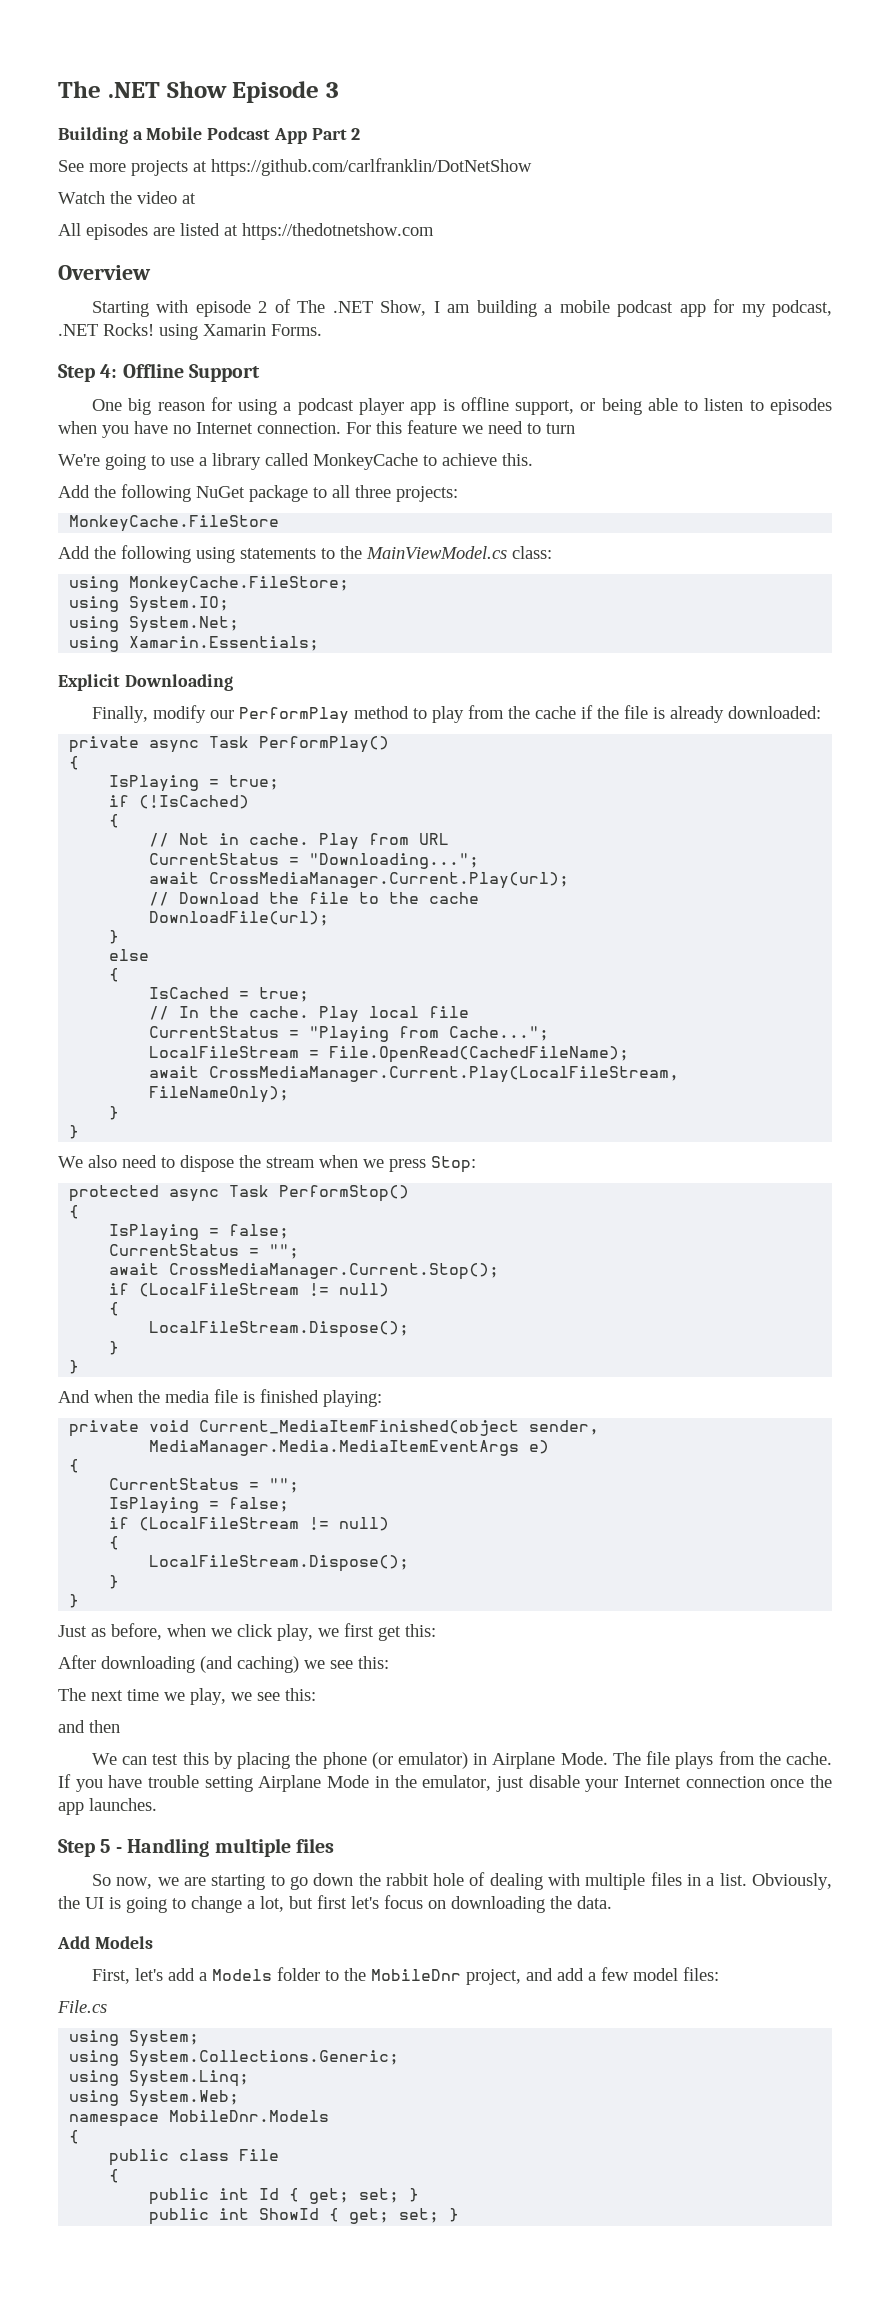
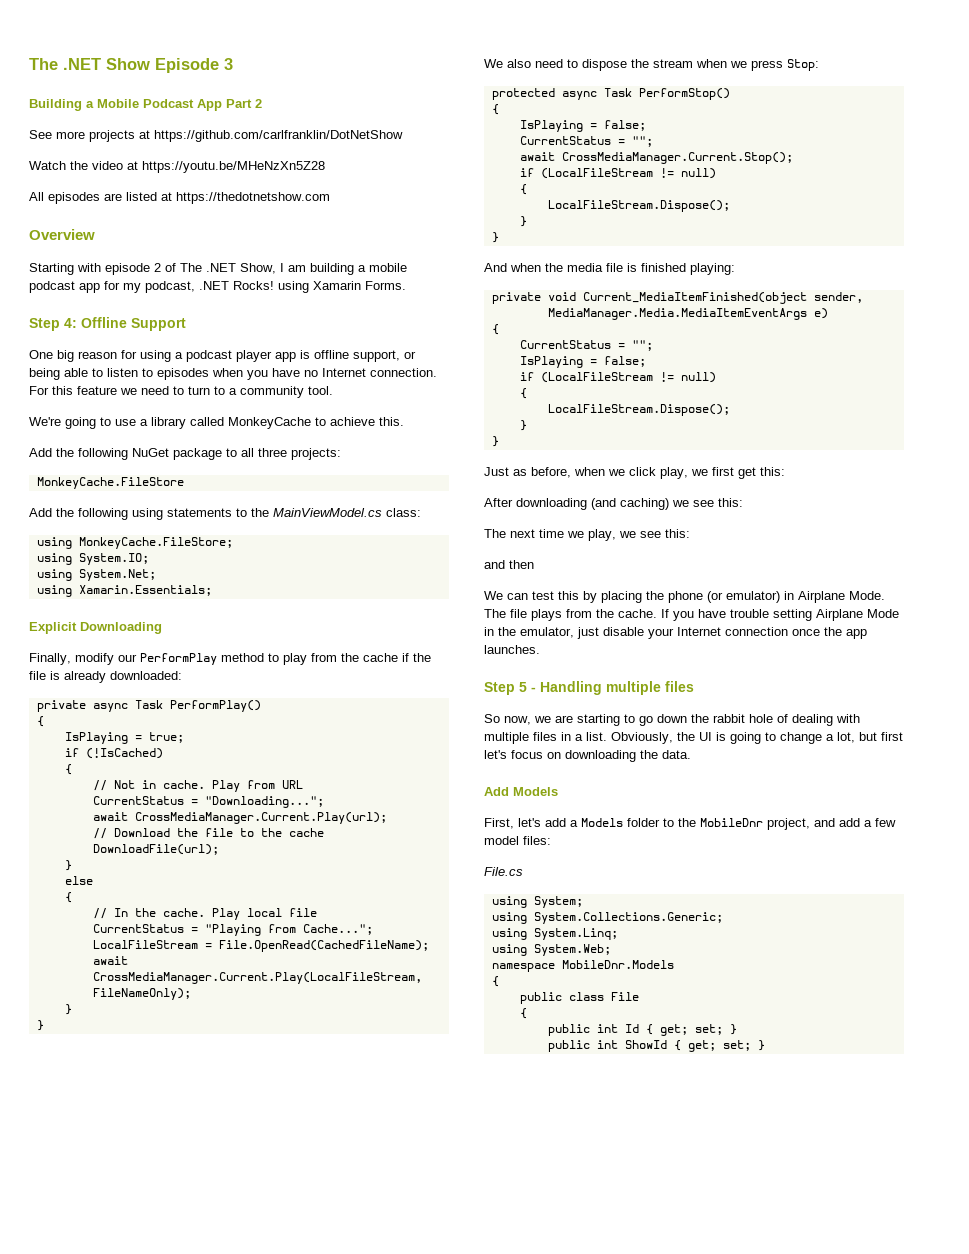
- Watch the video at
+ Watch the video at https://youtu.be/MHeNzXn5Z28
- For this feature we need to turn
+ For this feature we need to turn to a community tool.
- IsCached = true;

